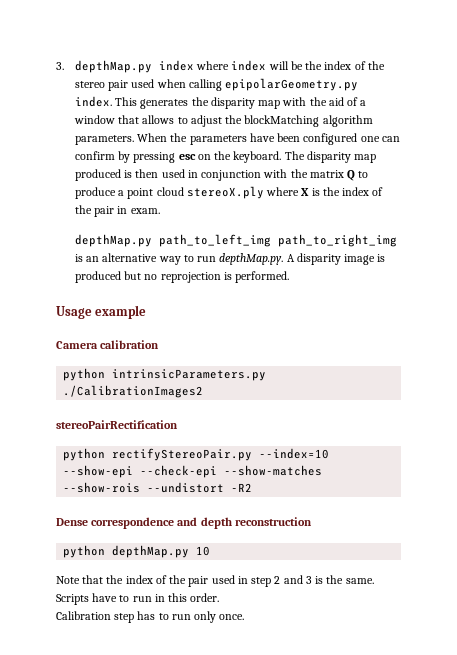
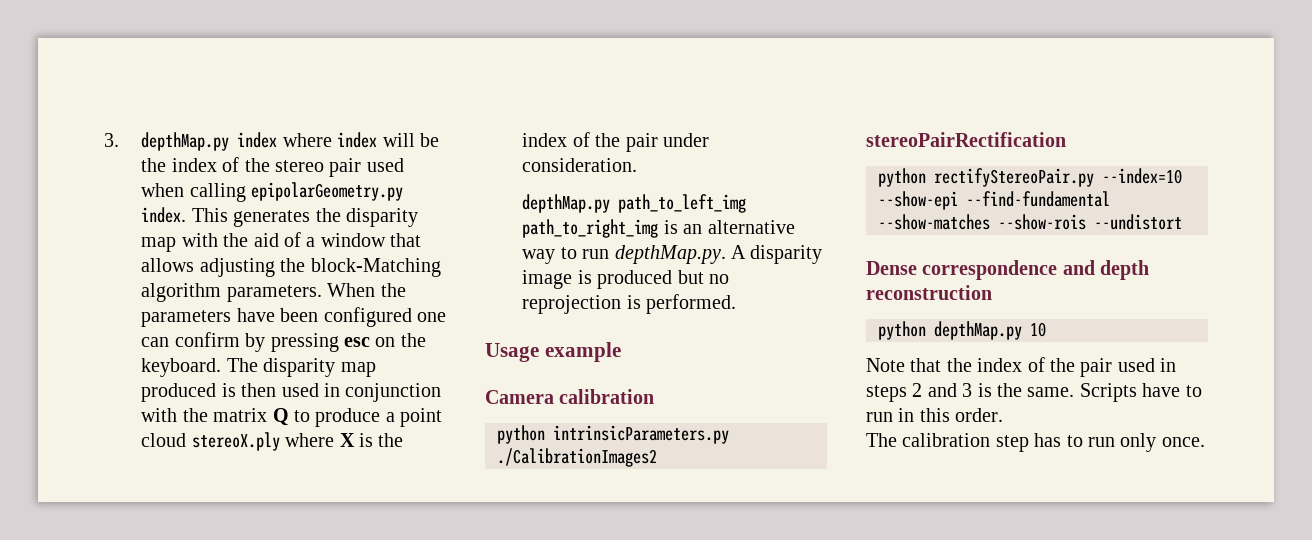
- This generates the disparity map with the aid of a window that allows to adjust the blockMatching algorithm parameters.
+ This generates the disparity map with the aid of a window that allows adjusting the block-Matching algorithm parameters.
- The disparity map produced is then used in conjunction with the matrix Q to produce a point cloud stereoX.ply where X is the index of the pair in exam.
+ The disparity map produced is then used in conjunction with the matrix Q to produce a point cloud stereoX.ply where X is the index of the pair under consideration.
- python rectifyStereoPair.py --index=10 --show-epi --check-epi --show-matches --show-rois --undistort -R2
+ python rectifyStereoPair.py --index=10 --show-epi --find-fundamental --show-matches --show-rois --undistort
- Note that the index of the pair used in step 2 and 3 is the same.
+ Note that the index of the pair used in steps 2 and 3 is the same.
- Calibration step has to run only once.
+ The calibration step has to run only once.

